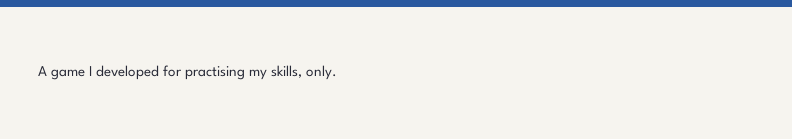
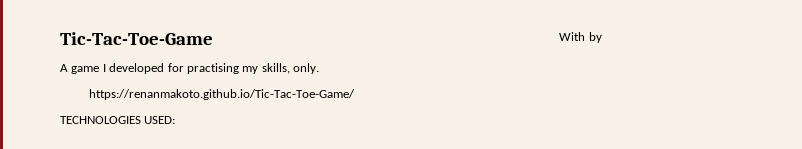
+ Tic-Tac-Toe-Game
+ https://renanmakoto.github.io/Tic-Tac-Toe-Game/
+ TECHNOLOGIES USED:
+ With by

